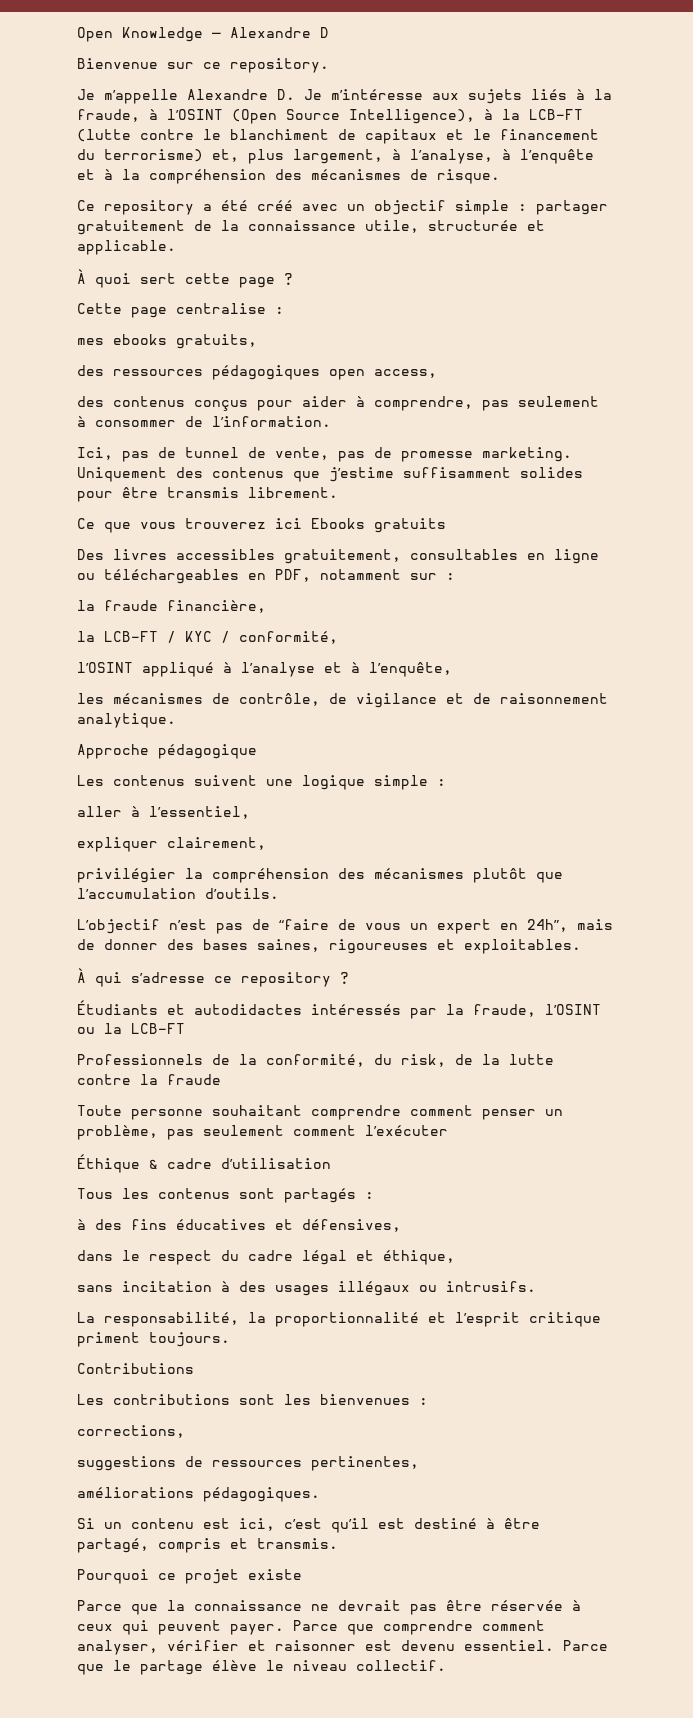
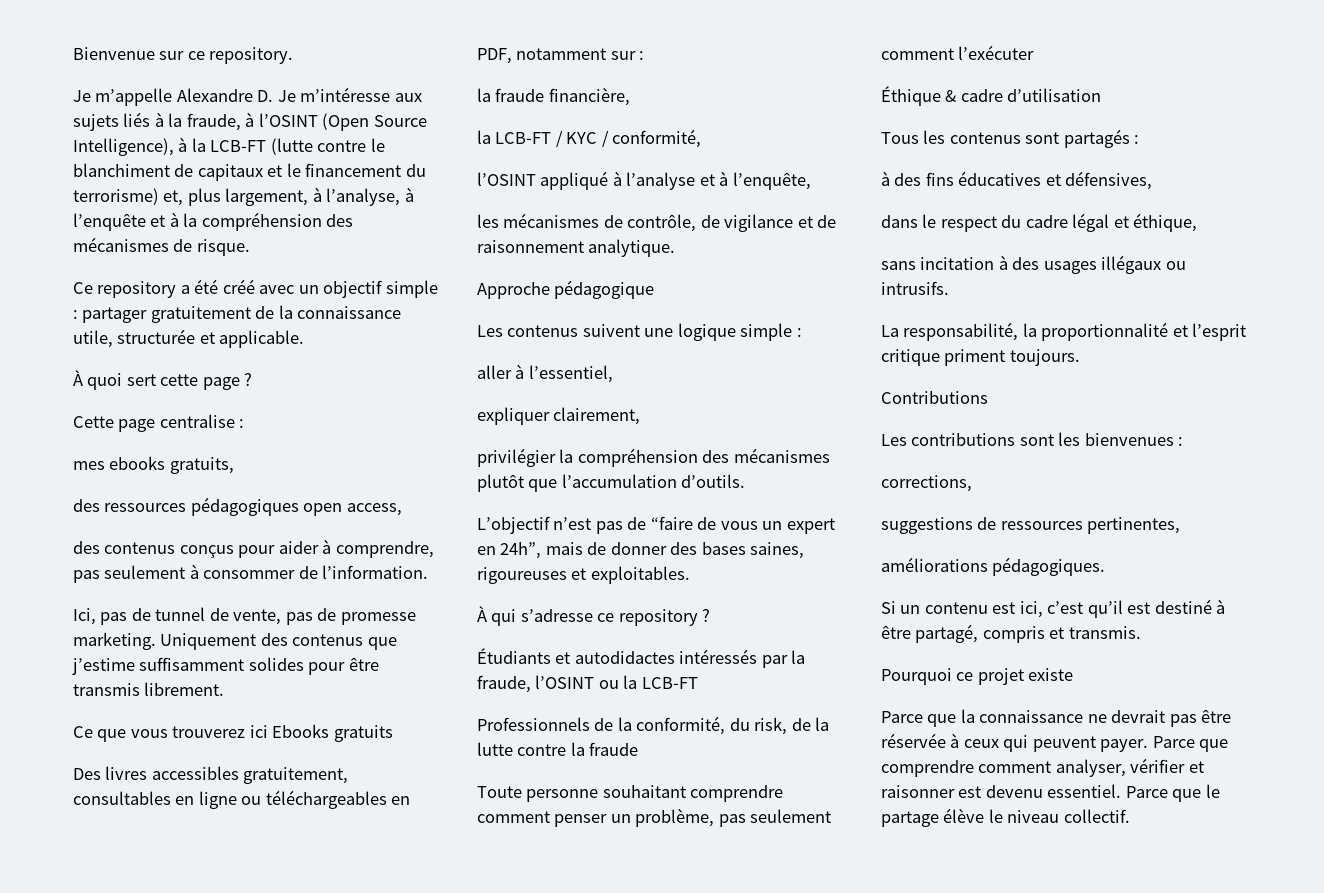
- Open Knowledge — Alexandre D

